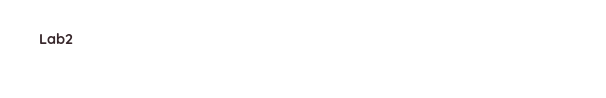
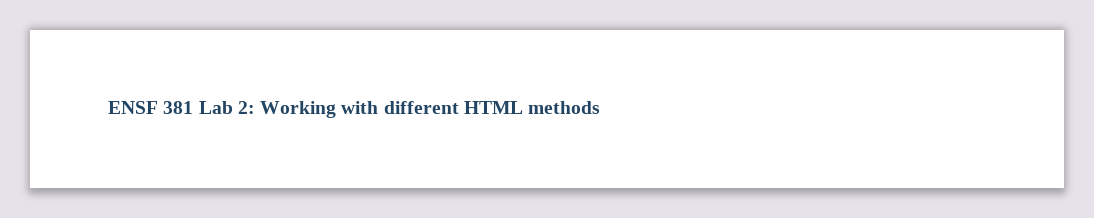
- Lab2
+ ENSF 381 Lab 2: Working with different HTML methods

